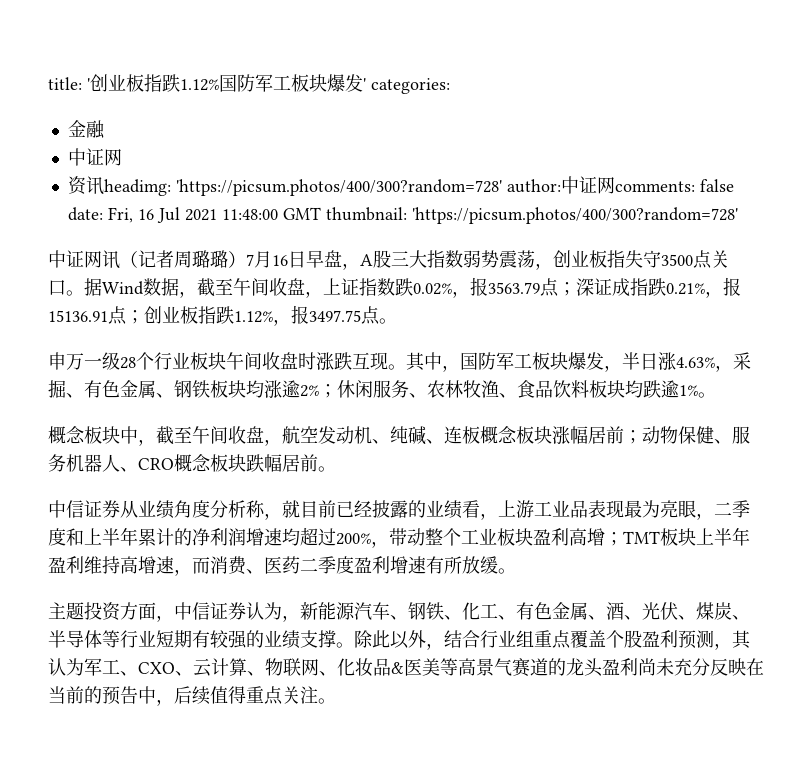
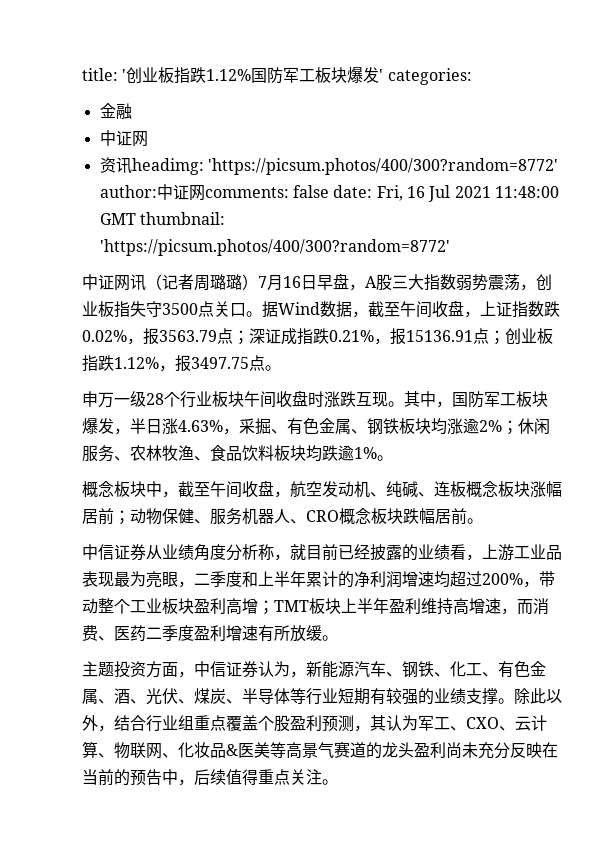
- 资讯headimg: 'https://picsum.photos/400/300?random=728' author:中证网comments: false date: Fri, 16 Jul 2021 11:48:00 GMT thumbnail: 'https://picsum.photos/400/300?random=728'
+ 资讯headimg: 'https://picsum.photos/400/300?random=8772' author:中证网comments: false date: Fri, 16 Jul 2021 11:48:00 GMT thumbnail: 'https://picsum.photos/400/300?random=8772'

